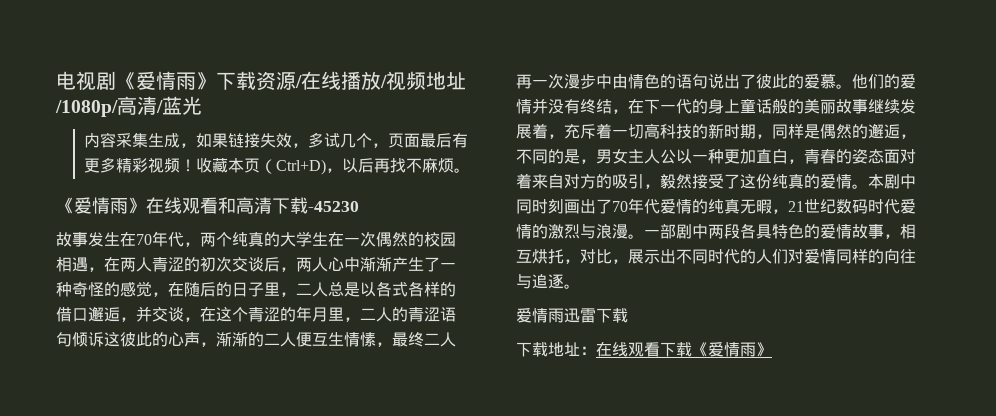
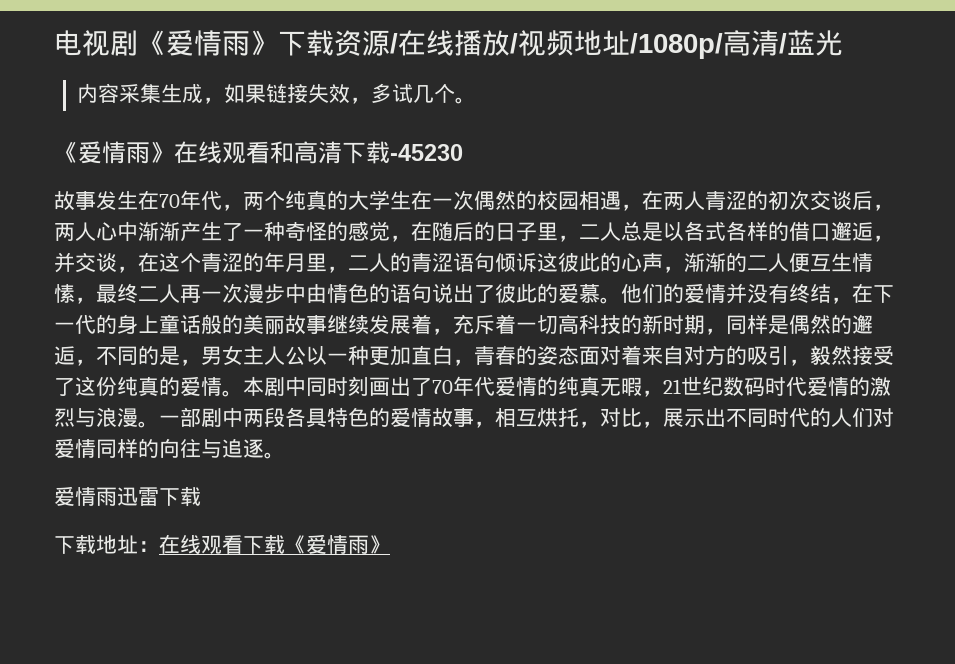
- 内容采集生成，如果链接失效，多试几个，页面最后有更多精彩视频！收藏本页（Ctrl+D)，以后再找不麻烦。
+ 内容采集生成，如果链接失效，多试几个。

